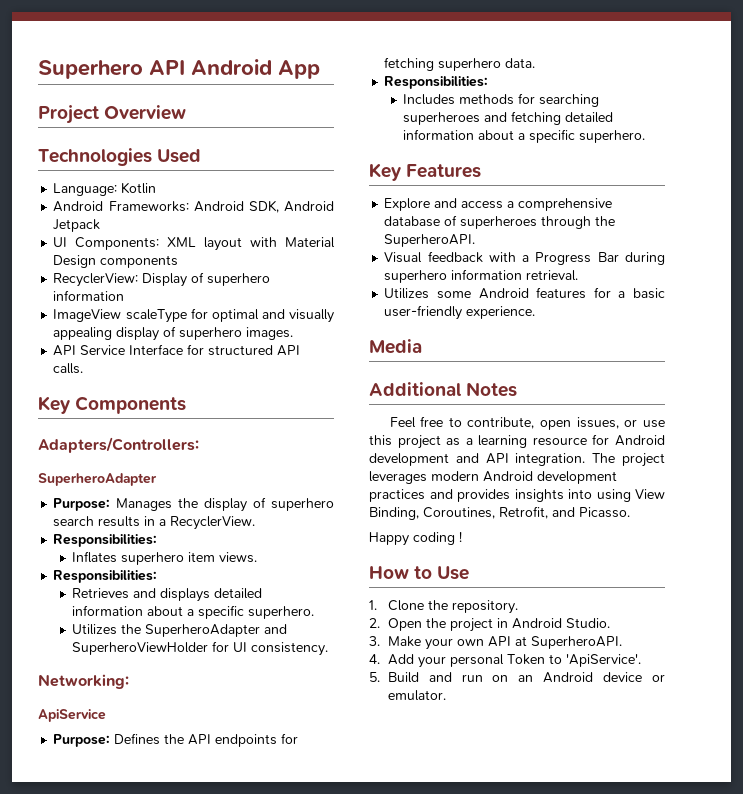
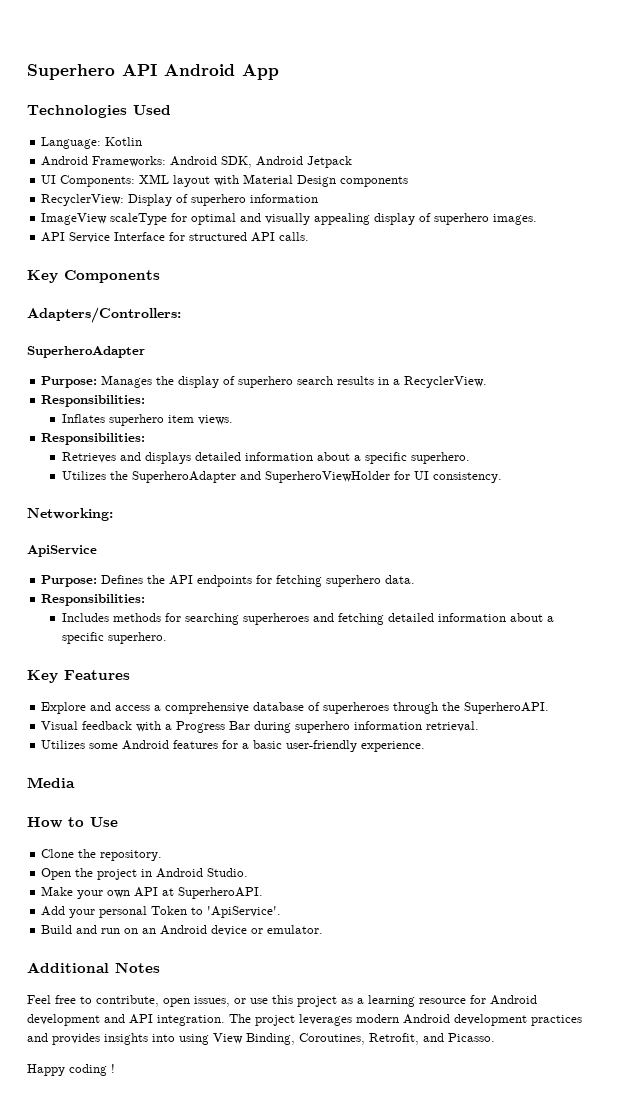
- Project Overview
+ How to Use
+ Clone the repository.
+ Open the project in Android Studio.
+ Make your own API at SuperheroAPI.
+ Add your personal Token to 'ApiService'.
+ Build and run on an Android device or emulator.
- How to Use
- 1. Clone the repository.
- 2. Open the project in Android Studio.
- 3. Make your own API at SuperheroAPI.
- 4. Add your personal Token to 'ApiService'.
- 5. Build and run on an Android device or emulator.

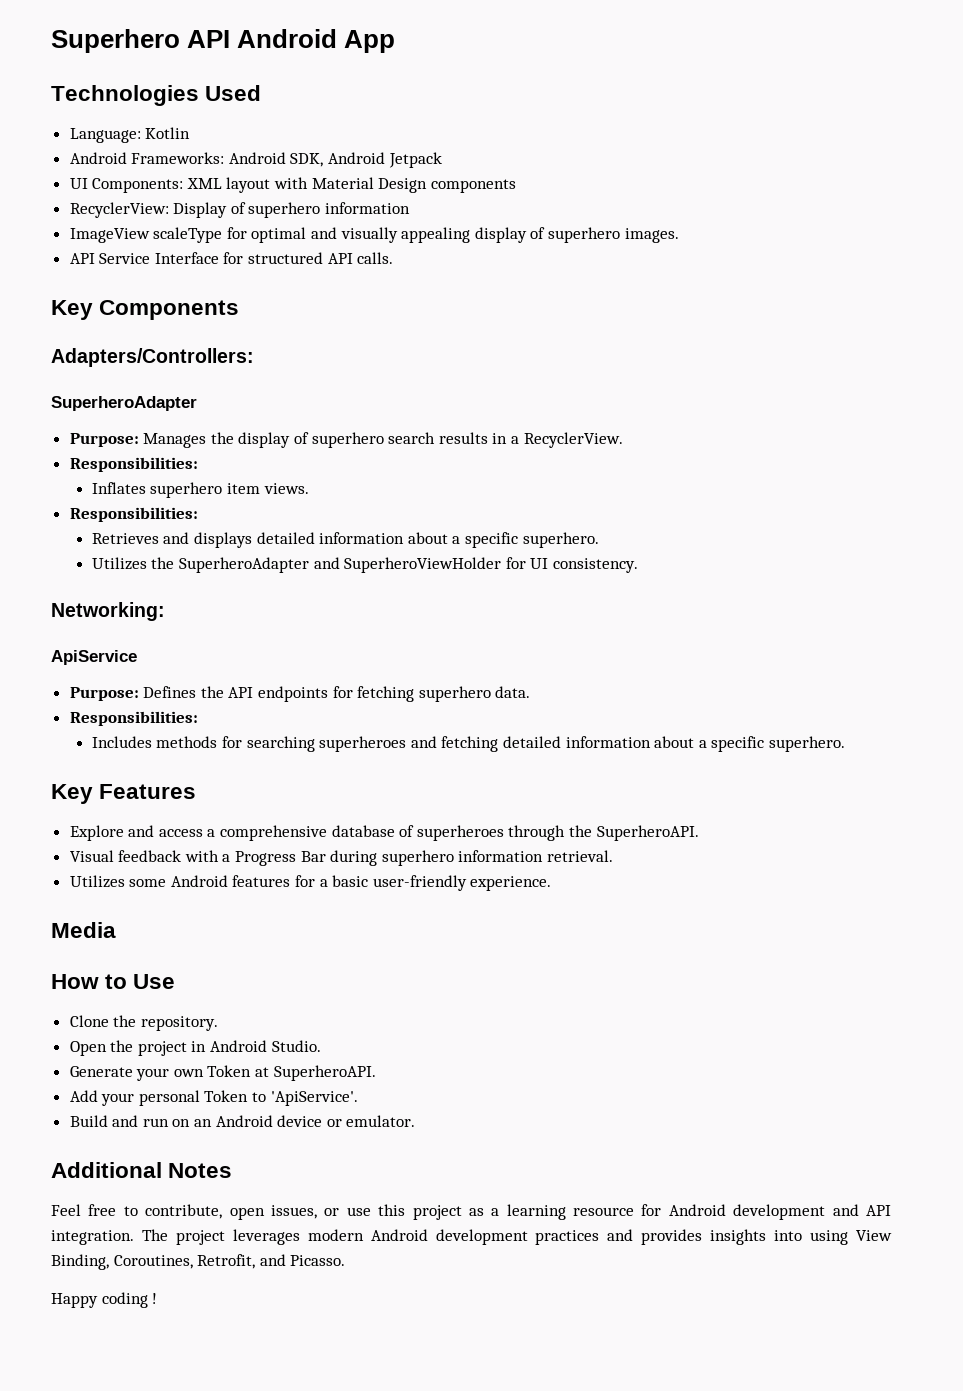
- Make your own API at SuperheroAPI.
+ Generate your own Token at SuperheroAPI.

